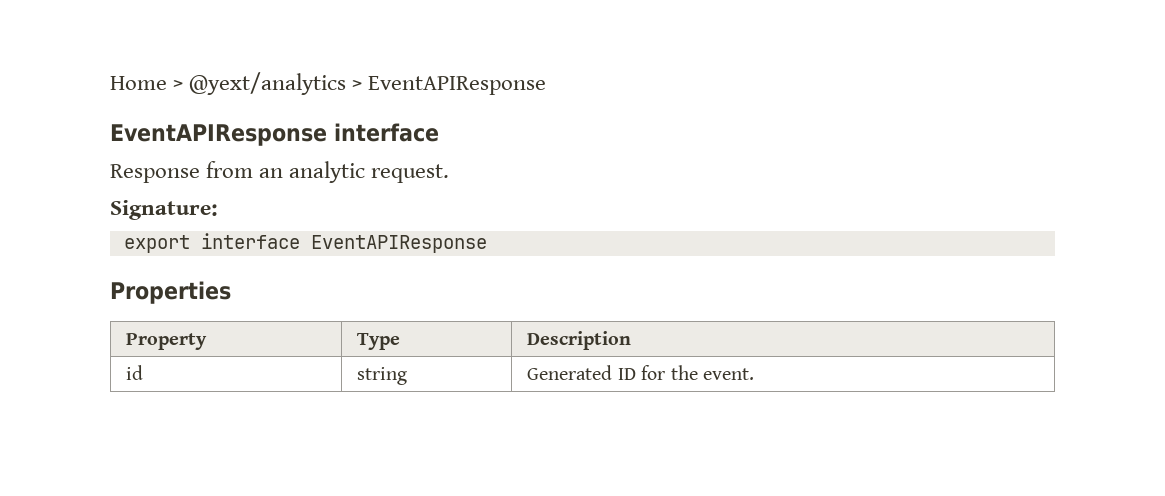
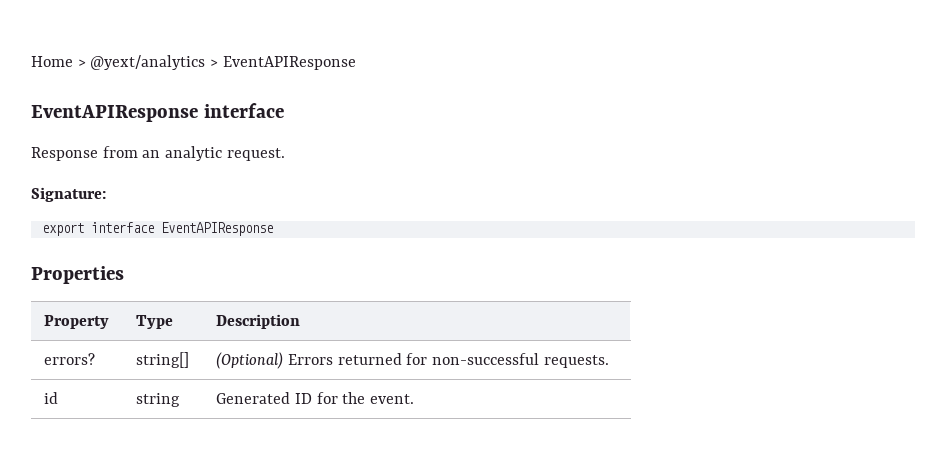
+ errors? | string[] | (Optional) Errors returned for non-successful requests.

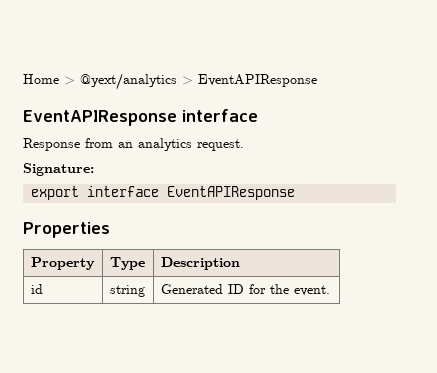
- Response from an analytic request.
+ Response from an analytics request.
- errors? | string[] | (Optional) Errors returned for non-successful requests.

